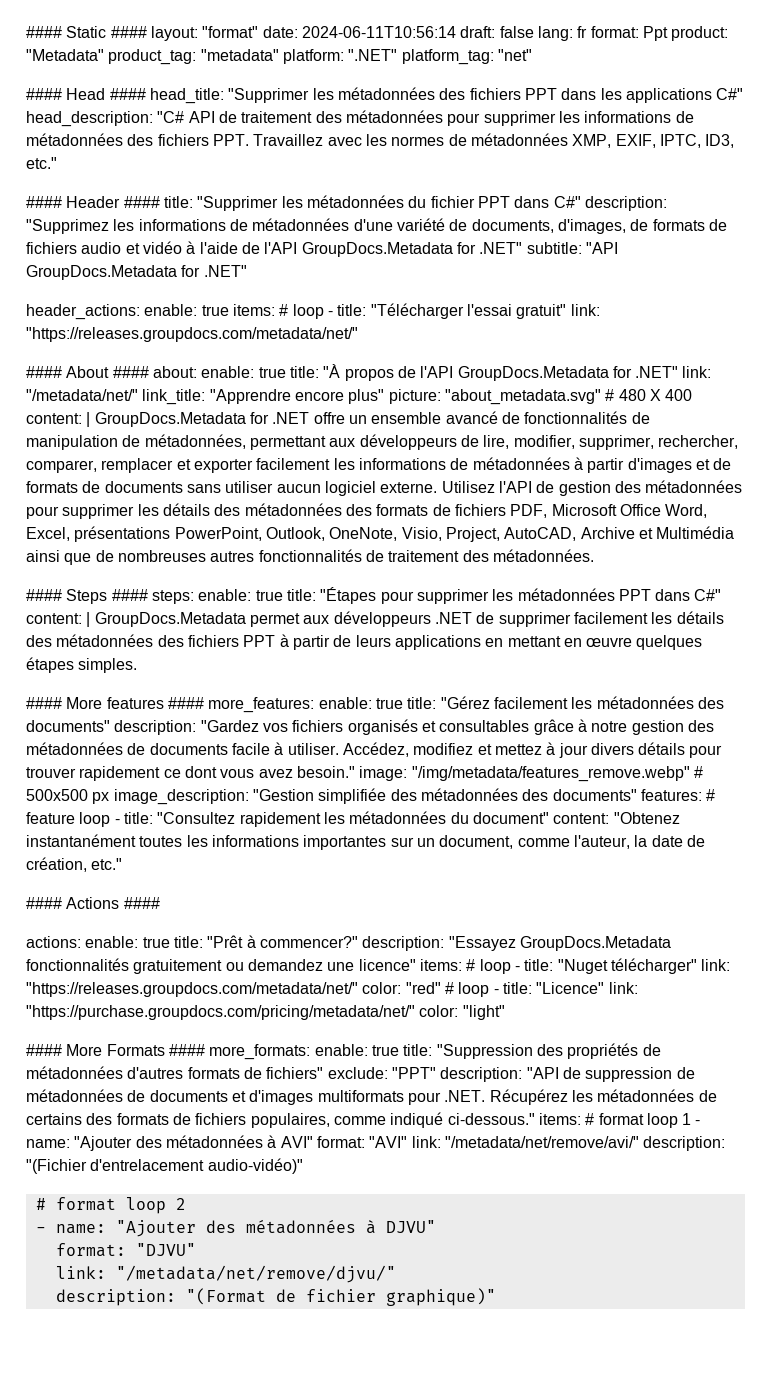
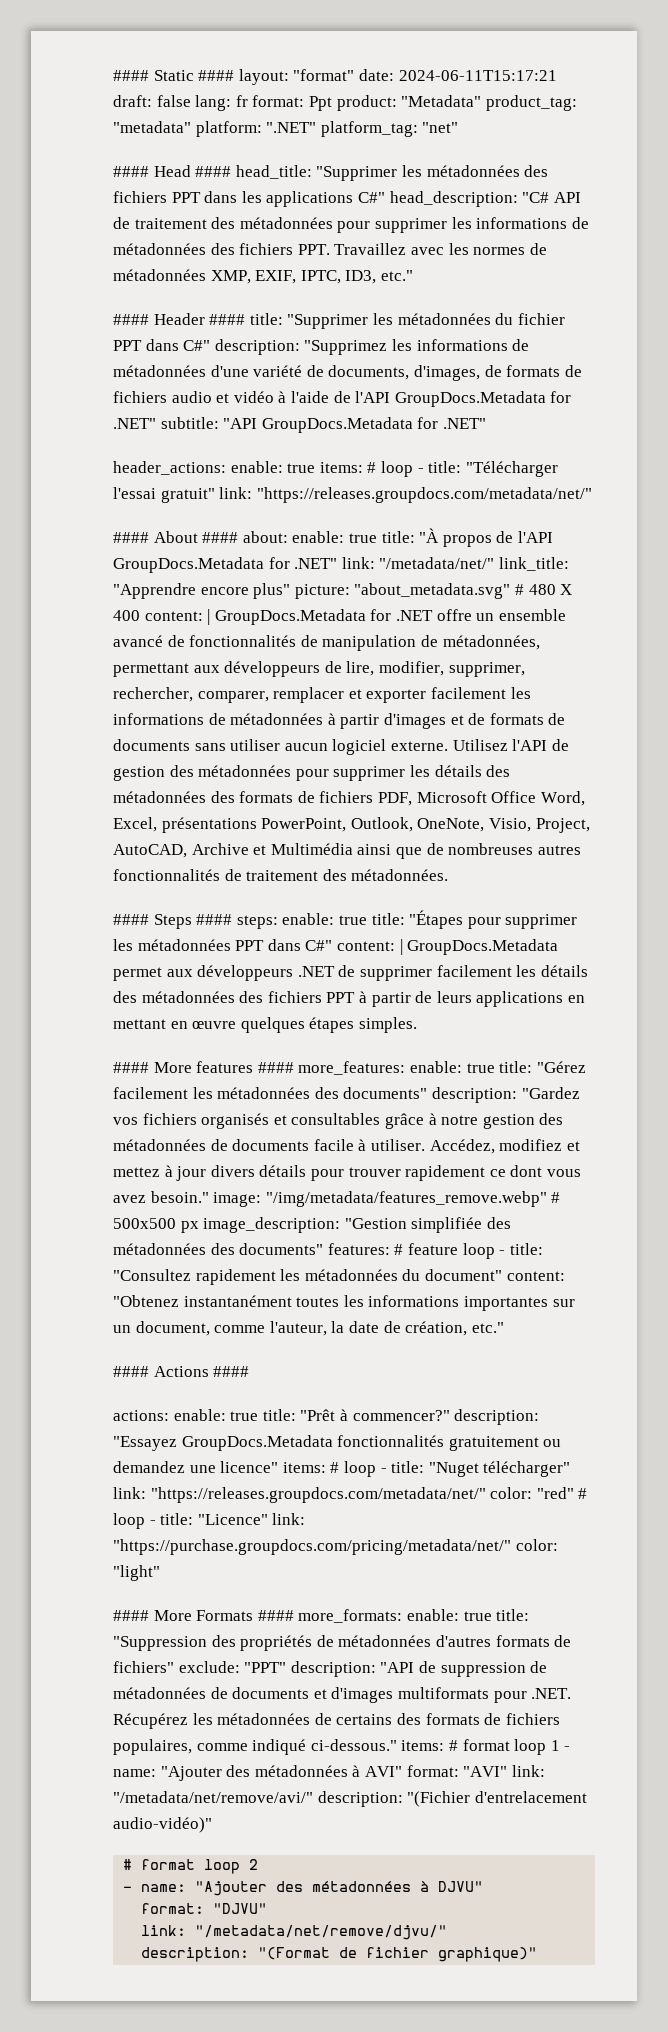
- #### Static #### layout: "format" date: 2024-06-11T10:56:14 draft: false lang: fr format: Ppt product: "Metadata" product_tag: "metadata" platform: ".NET" platform_tag: "net"
+ #### Static #### layout: "format" date: 2024-06-11T15:17:21 draft: false lang: fr format: Ppt product: "Metadata" product_tag: "metadata" platform: ".NET" platform_tag: "net"

